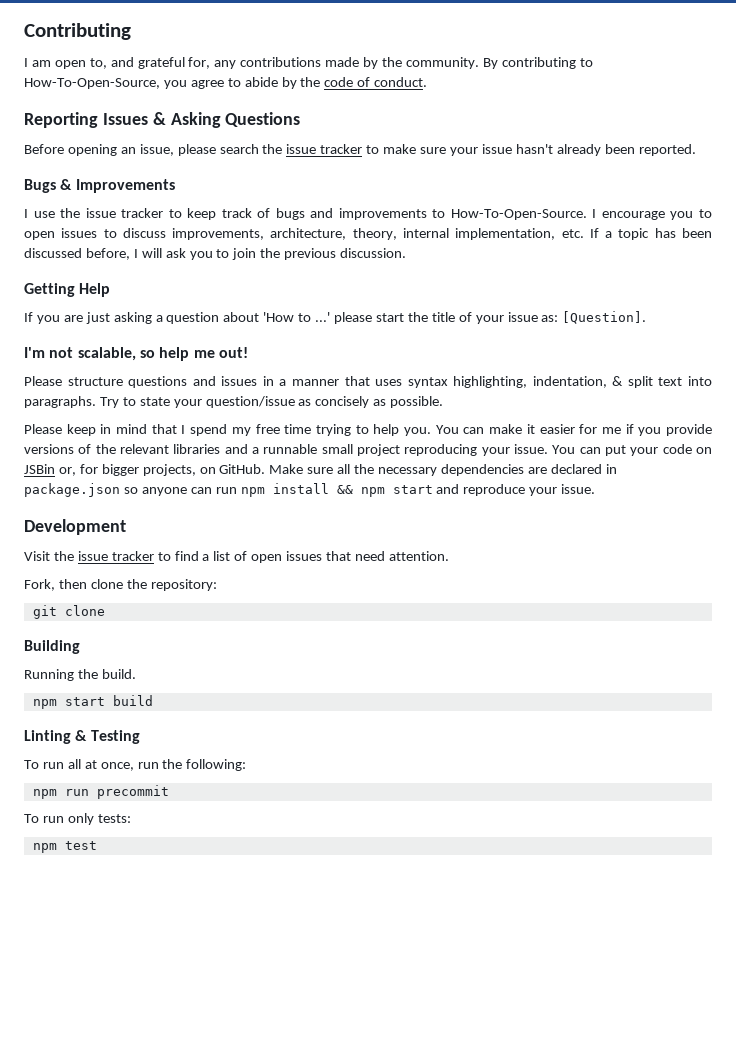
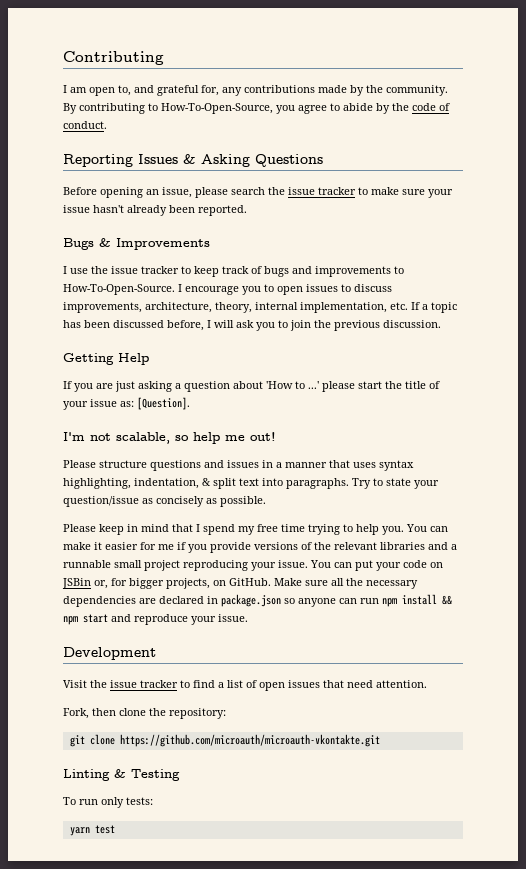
- git clone
- Building
- Running the build.
- npm start build
+ git clone https://github.com/microauth/microauth-vkontakte.git
  Linting & Testing
- To run all at once, run the following:
- npm run precommit
- npm test
+ yarn test

